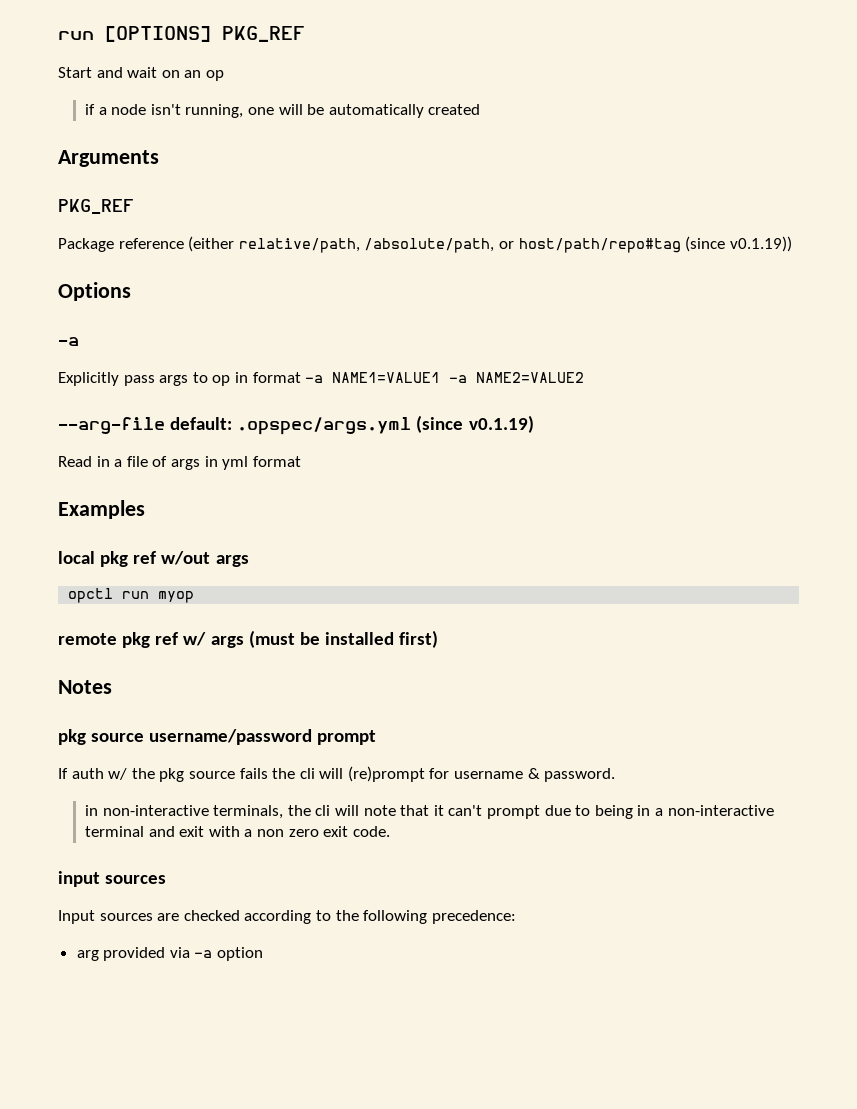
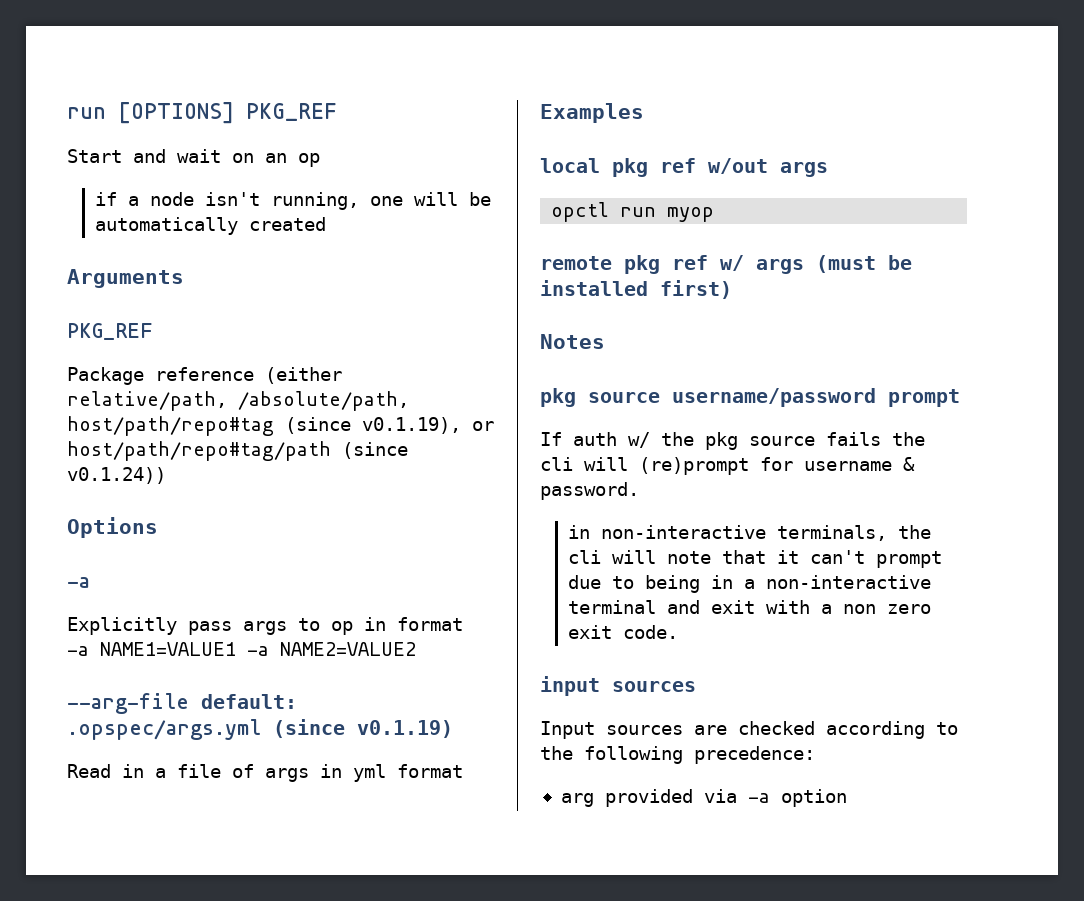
- Package reference (either relative/path, /absolute/path, or host/path/repo#tag (since v0.1.19))
+ Package reference (either relative/path, /absolute/path, host/path/repo#tag (since v0.1.19), or host/path/repo#tag/path (since v0.1.24))

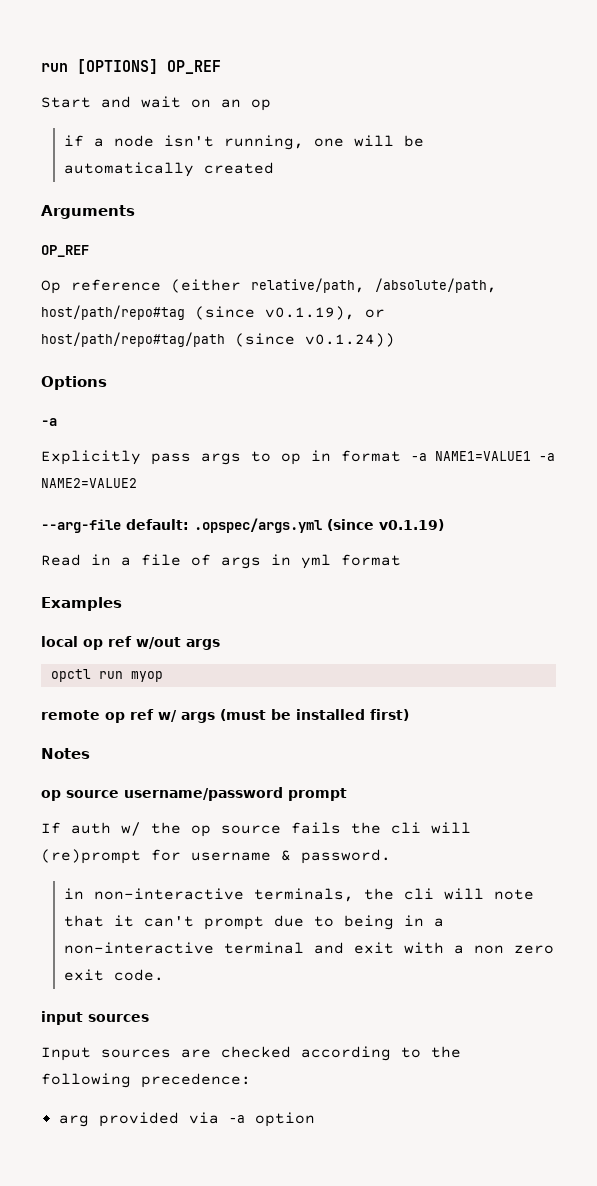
- run [OPTIONS] PKG_REF
+ run [OPTIONS] OP_REF
  Arguments
- PKG_REF
- Package reference (either relative/path, /absolute/path, host/path/repo#tag (since v0.1.19), or host/path/repo#tag/path (since v0.1.24))
+ OP_REF
+ Op reference (either relative/path, /absolute/path, host/path/repo#tag (since v0.1.19), or host/path/repo#tag/path (since v0.1.24))
- local pkg ref w/out args
+ local op ref w/out args
- remote pkg ref w/ args (must be installed first)
+ remote op ref w/ args (must be installed first)
- pkg source username/password prompt
+ op source username/password prompt
- If auth w/ the pkg source fails the cli will (re)prompt for username & password.
+ If auth w/ the op source fails the cli will (re)prompt for username & password.

